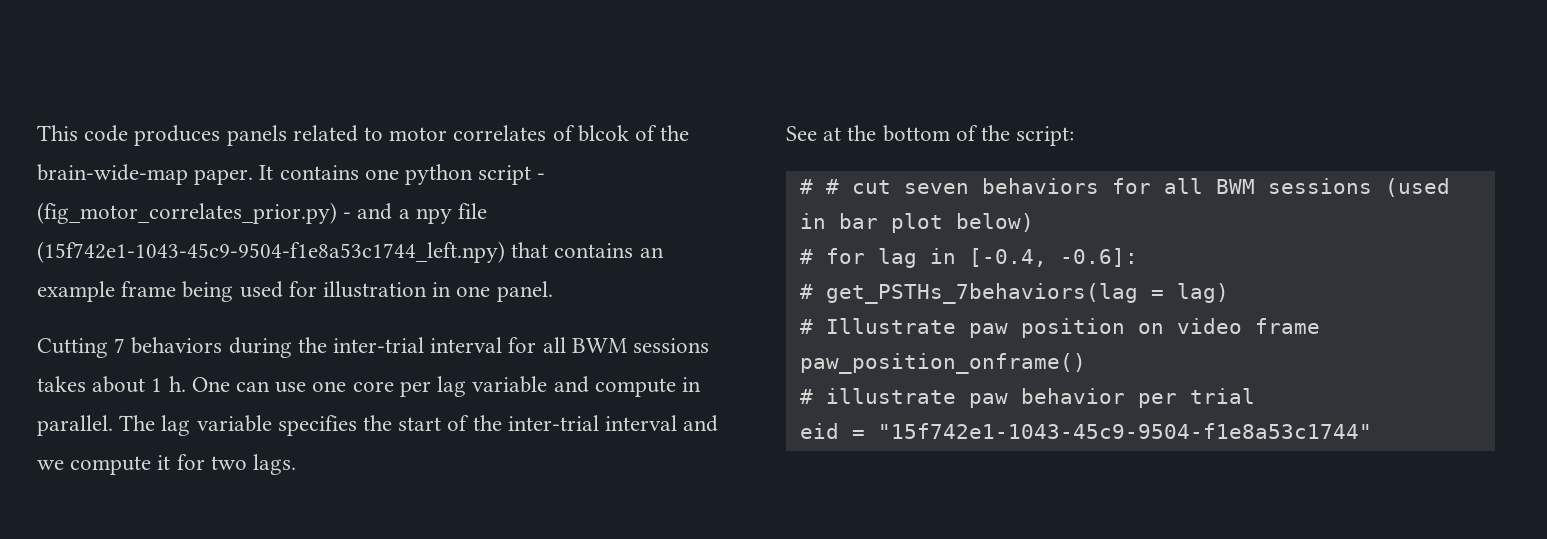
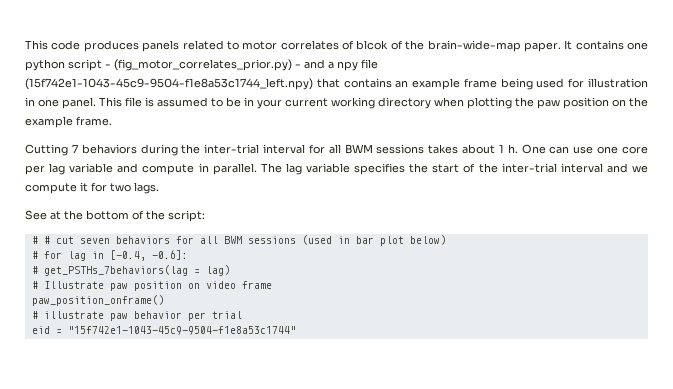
+ This file is assumed to be in your current working directory when plotting the paw position on the example frame.

